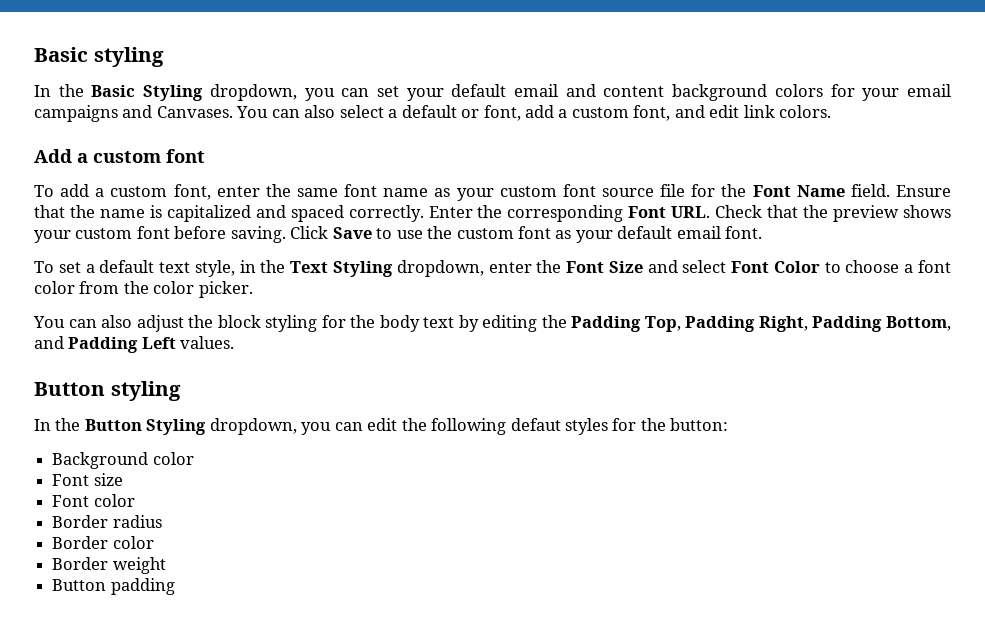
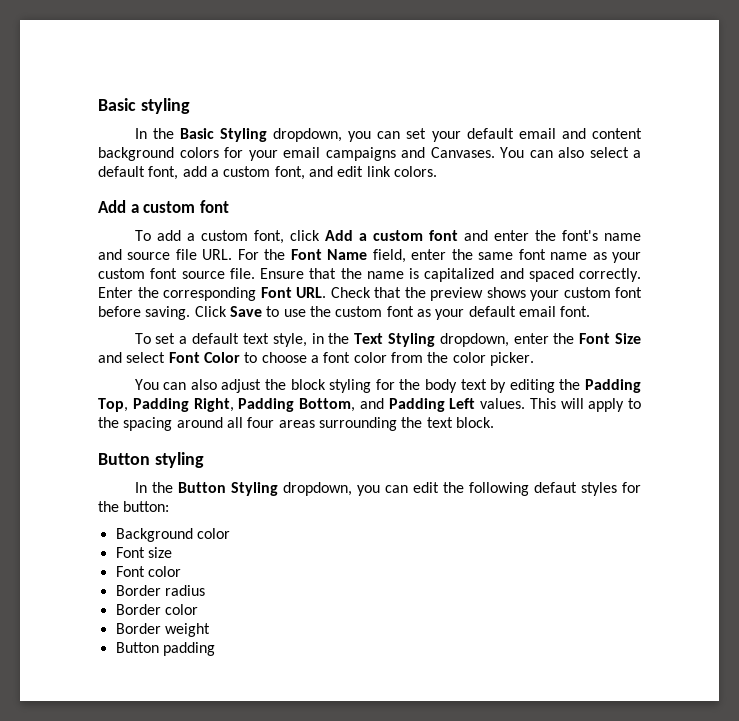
- You can also select a default or font, add a custom font, and edit link colors.
+ You can also select a default font, add a custom font, and edit link colors.
- To add a custom font, enter the same font name as your custom font source file for the Font Name field.
+ To add a custom font, click Add a custom font and enter the font's name and source file URL. For the Font Name field, enter the same font name as your custom font source file.
+ This will apply to the spacing around all four areas surrounding the text block.

